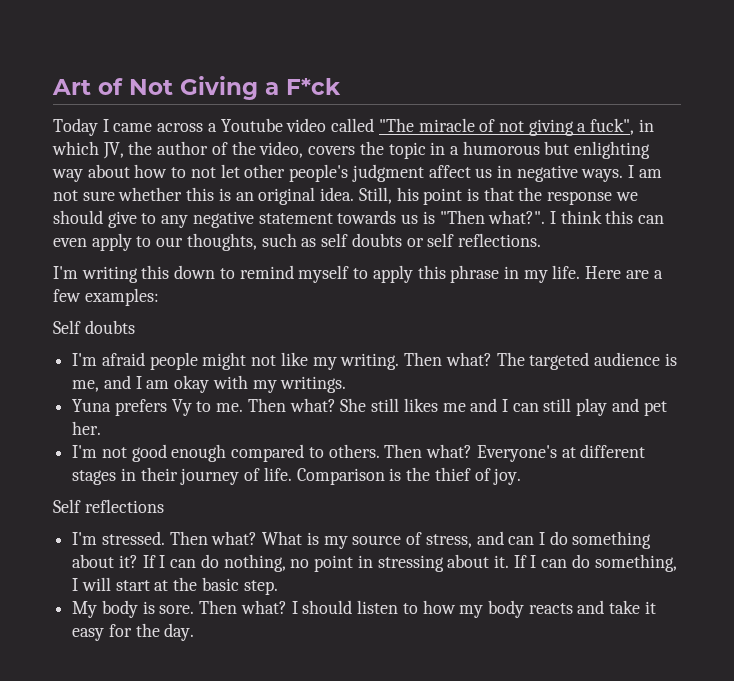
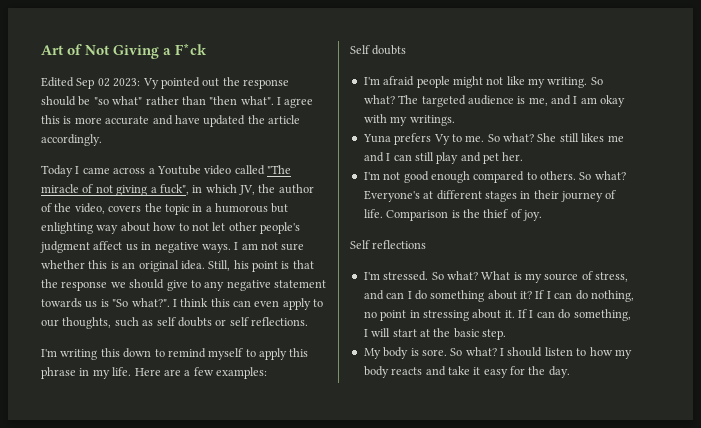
+ Edited Sep 02 2023: Vy pointed out the response should be "so what" rather than "then what". I agree this is more accurate and have updated the article accordingly.
- Still, his point is that the response we should give to any negative statement towards us is "Then what?".
+ Still, his point is that the response we should give to any negative statement towards us is "So what?".
- I'm afraid people might not like my writing. Then what?
+ I'm afraid people might not like my writing. So what?
- Yuna prefers Vy to me. Then what?
+ Yuna prefers Vy to me. So what?
- I'm not good enough compared to others. Then what?
+ I'm not good enough compared to others. So what?
- I'm stressed. Then what?
+ I'm stressed. So what?
- My body is sore. Then what?
+ My body is sore. So what?

